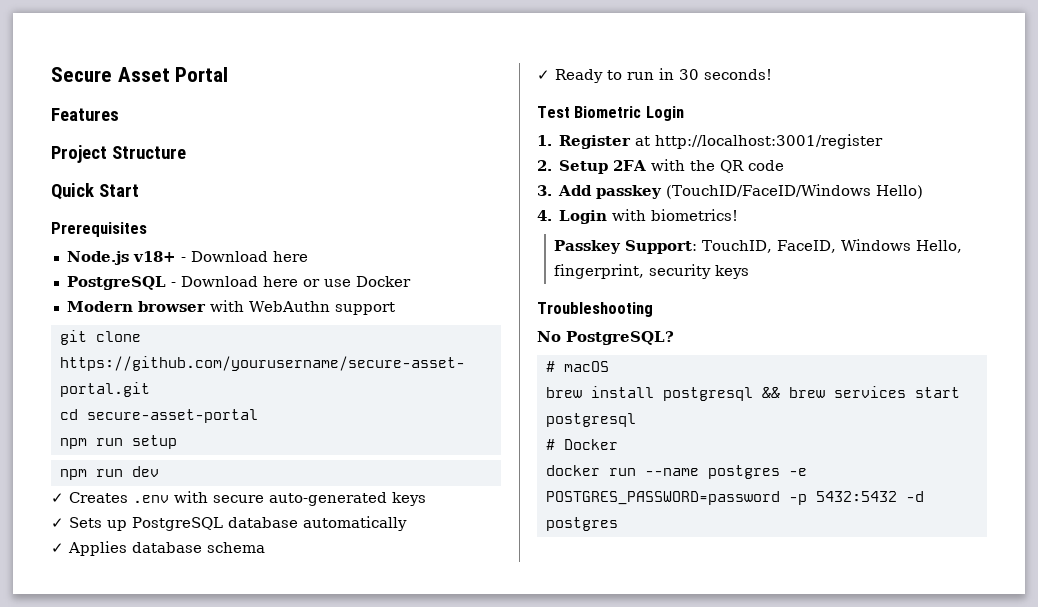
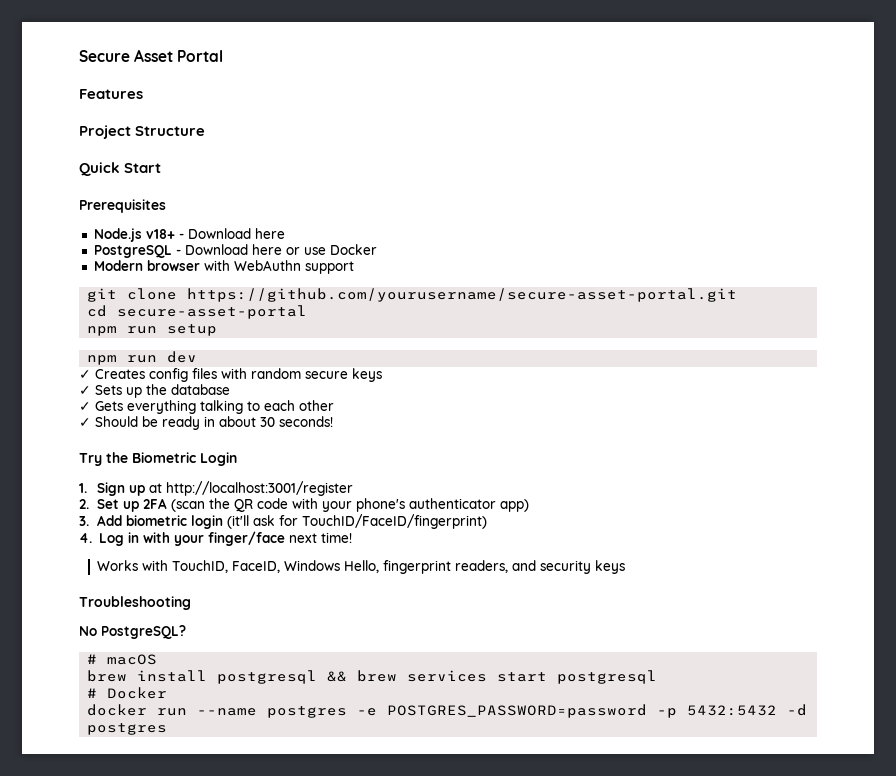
- ✓ Creates .env with secure auto-generated keys
+ ✓ Creates config files with random secure keys
- ✓ Sets up PostgreSQL database automatically
- ✓ Applies database schema
- ✓ Ready to run in 30 seconds!
+ ✓ Sets up the database
+ ✓ Gets everything talking to each other
+ ✓ Should be ready in about 30 seconds!
- Test Biometric Login
+ Try the Biometric Login
- 1. Register at http://localhost:3001/register
+ 1. Sign up at http://localhost:3001/register
- 2. Setup 2FA with the QR code
- 3. Add passkey (TouchID/FaceID/Windows Hello)
- 4. Login with biometrics!
- Passkey Support: TouchID, FaceID, Windows Hello, fingerprint, security keys
+ 2. Set up 2FA (scan the QR code with your phone's authenticator app)
+ 3. Add biometric login (it'll ask for TouchID/FaceID/fingerprint)
+ 4. Log in with your finger/face next time!
+ Works with TouchID, FaceID, Windows Hello, fingerprint readers, and security keys

